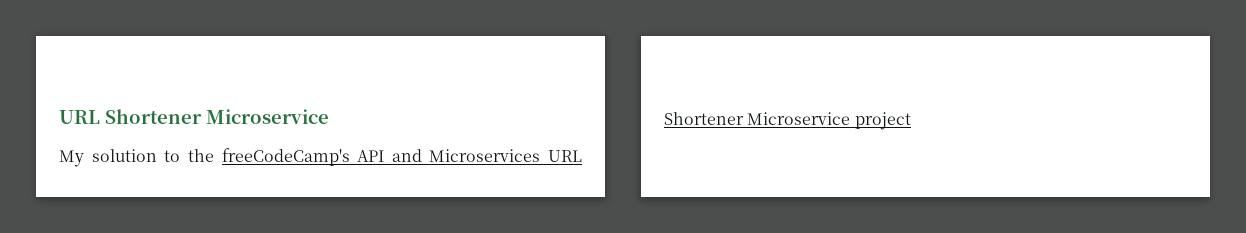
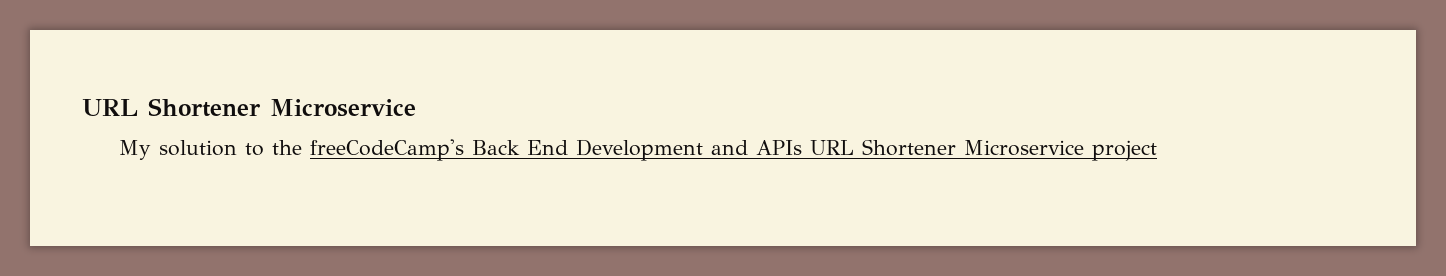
- My solution to the freeCodeCamp's API and Microservices URL Shortener Microservice project
+ My solution to the freeCodeCamp's Back End Development and APIs URL Shortener Microservice project

